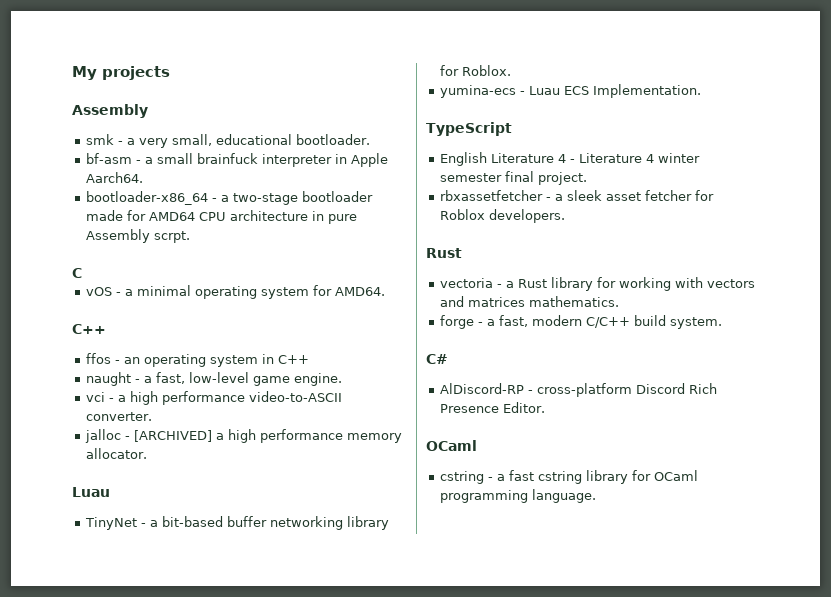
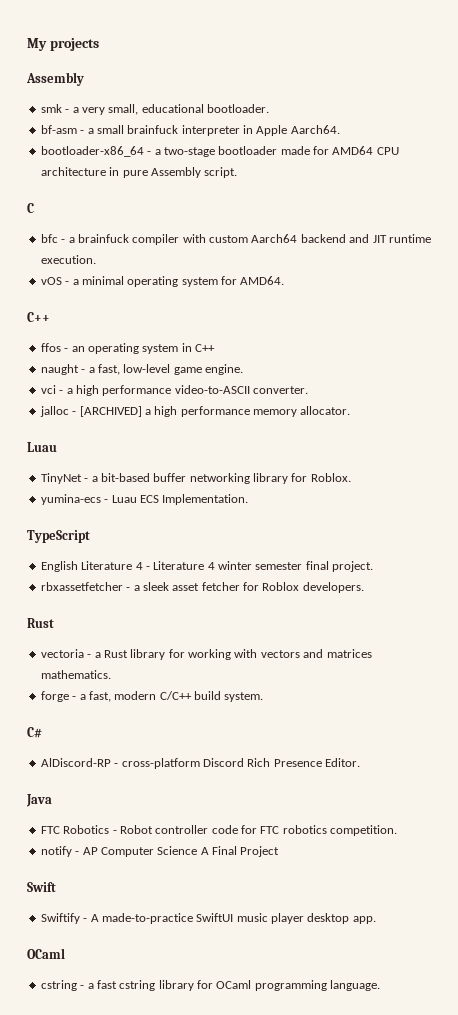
- bootloader-x86_64 - a two-stage bootloader made for AMD64 CPU architecture in pure Assembly scrpt.
+ bootloader-x86_64 - a two-stage bootloader made for AMD64 CPU architecture in pure Assembly script.
+ bfc - a brainfuck compiler with custom Aarch64 backend and JIT runtime execution.
+ Java
+ FTC Robotics - Robot controller code for FTC robotics competition.
+ notify - AP Computer Science A Final Project
+ Swift
+ Swiftify - A made-to-practice SwiftUI music player desktop app.

